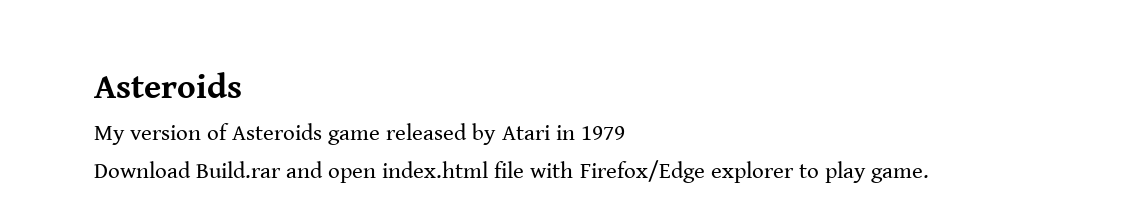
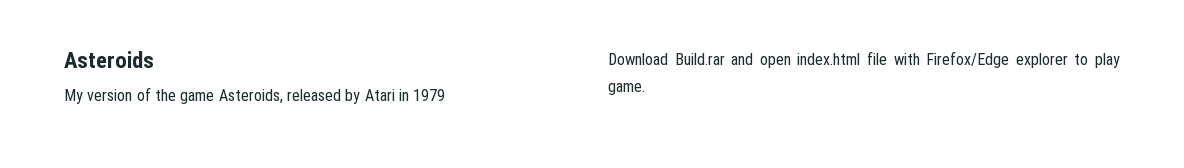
- My version of Asteroids game released by Atari in 1979
+ My version of the game Asteroids, released by Atari in 1979

